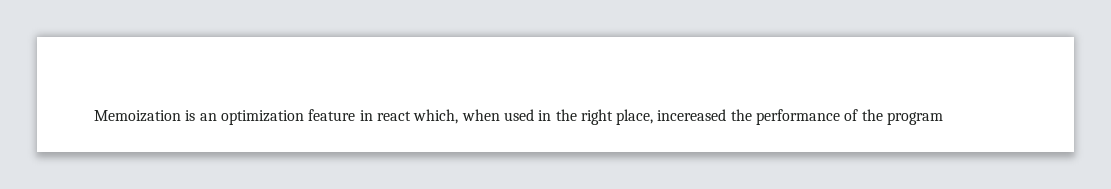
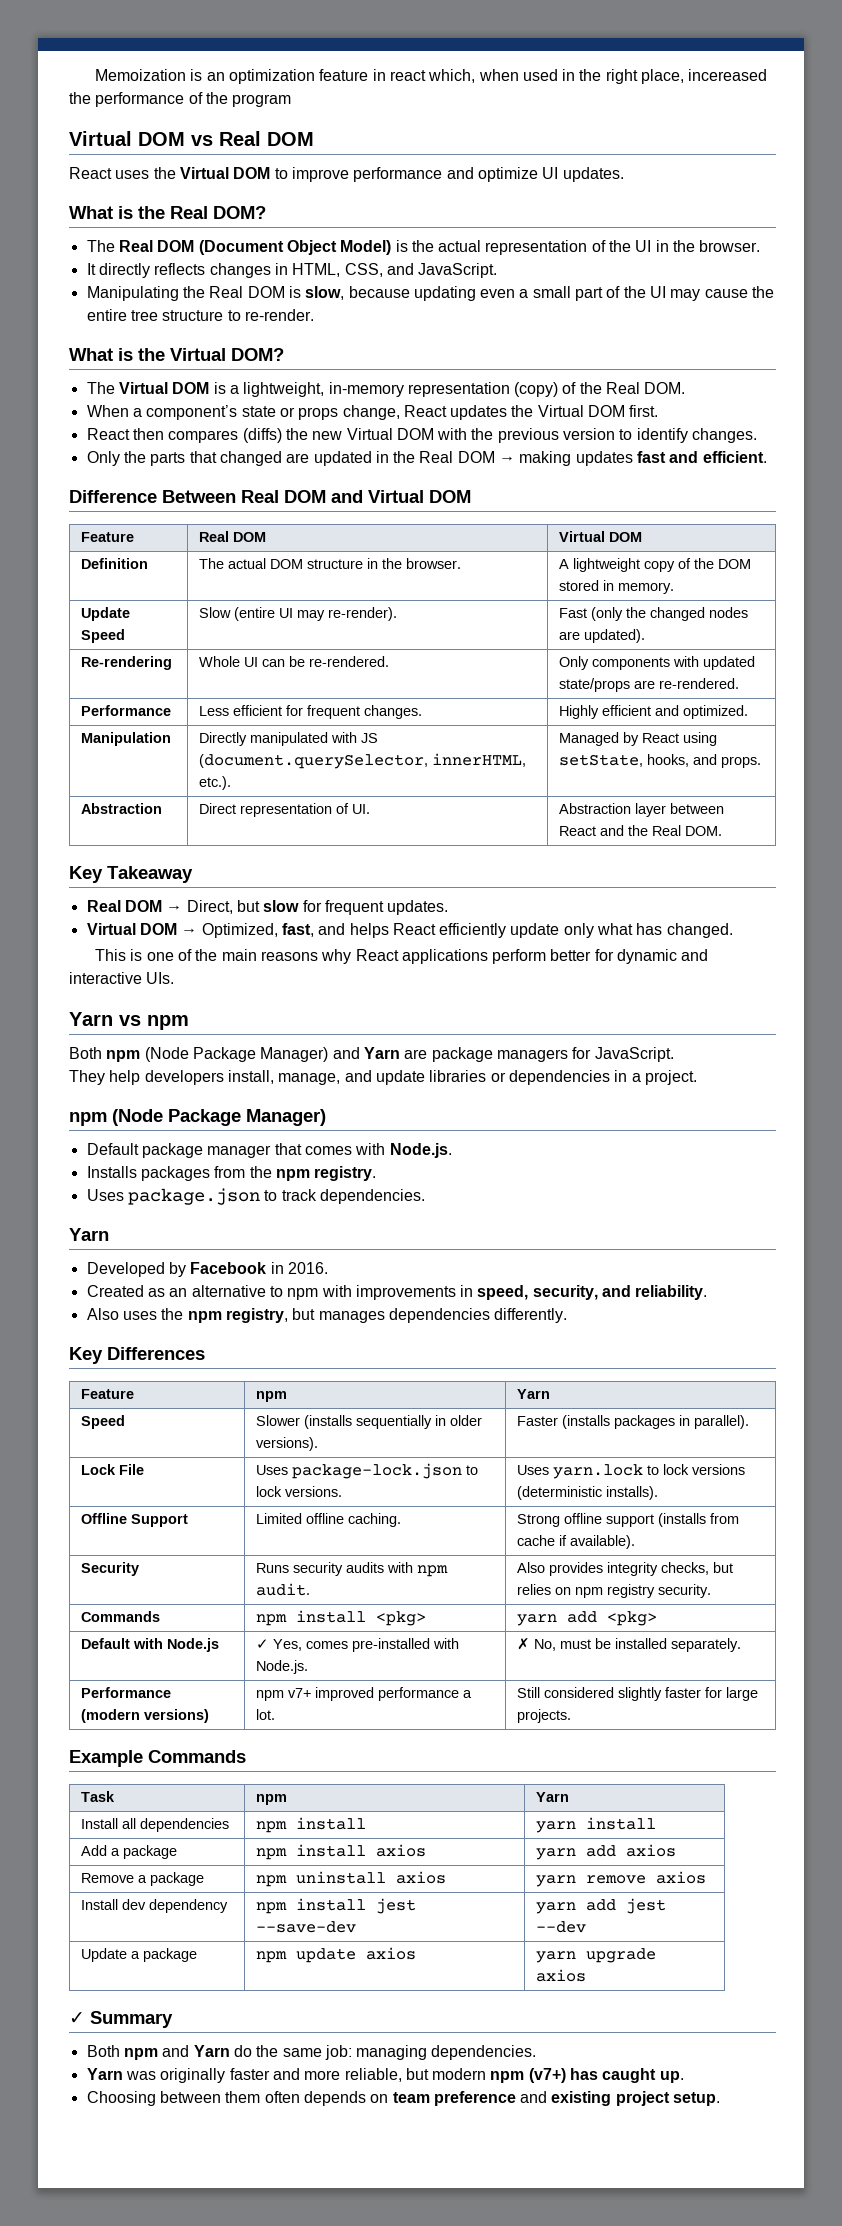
+ Virtual DOM vs Real DOM
+ React uses the Virtual DOM to improve performance and optimize UI updates.
+ What is the Real DOM?
+ The Real DOM (Document Object Model) is the actual representation of the UI in the browser.
+ It directly reflects changes in HTML, CSS, and JavaScript.
+ Manipulating the Real DOM is slow, because updating even a small part of the UI may cause the entire tree structure to re-render.
+ What is the Virtual DOM?
+ The Virtual DOM is a lightweight, in-memory representation (copy) of the Real DOM.
+ When a component’s state or props change, React updates the Virtual DOM first.
+ React then compares (diffs) the new Virtual DOM with the previous version to identify changes.
+ Only the parts that changed are updated in the Real DOM → making updates fast and efficient.
+ Difference Between Real DOM and Virtual DOM
+ Feature | Real DOM | Virtual DOM
+ Definition | The actual DOM structure in the browser. | A lightweight copy of the DOM stored in memory.
+ Update Speed | Slow (entire UI may re-render). | Fast (only the changed nodes are updated).
+ Re-rendering | Whole UI can be re-rendered. | Only components with updated state/props are re-rendered.
+ Performance | Less efficient for frequent changes. | Highly efficient and optimized.
+ Manipulation | Directly manipulated with JS (document.querySelector, innerHTML, etc.). | Managed by React using setState, hooks, and props.
+ Abstraction | Direct representation of UI. | Abstraction layer between React and the Real DOM.
+ Key Takeaway
+ Real DOM → Direct, but slow for frequent updates.
+ Virtual DOM → Optimized, fast, and helps React efficiently update only what has changed.
+ This is one of the main reasons why React applications perform better for dynamic and interactive UIs.
+ Yarn vs npm
+ Both npm (Node Package Manager) and Yarn are package managers for JavaScript.
+ They help developers install, manage, and update libraries or dependencies in a project.
+ npm (Node Package Manager)
+ Default package manager that comes with Node.js.
+ Installs packages from the npm registry.
+ Uses package.json to track dependencies.
+ Yarn
+ Developed by Facebook in 2016.
+ Created as an alternative to npm with improvements in speed, security, and reliability.
+ Also uses the npm registry, but manages dependencies differently.
+ Key Differences
+ Feature | npm | Yarn
+ Speed | Slower (installs sequentially in older versions). | Faster (installs packages in parallel).
+ Lock File | Uses package-lock.json to lock versions. | Uses yarn.lock to lock versions (deterministic installs).
+ Offline Support | Limited offline caching. | Strong offline support (installs from cache if available).
+ Security | Runs security audits with npm audit. | Also provides integrity checks, but relies on npm registry security.
+ Commands | npm install <pkg> | yarn add <pkg>
+ Default with Node.js | ✓ Yes, comes pre-installed with Node.js. | ✗ No, must be installed separately.
+ Performance (modern versions) | npm v7+ improved performance a lot. | Still considered slightly faster for large projects.
+ Example Commands
+ Task | npm | Yarn
+ Install all dependencies | npm install | yarn install
+ Add a package | npm install axios | yarn add axios
+ Remove a package | npm uninstall axios | yarn remove axios
+ Install dev dependency | npm install jest --save-dev | yarn add jest --dev
+ Update a package | npm update axios | yarn upgrade axios
+ ✓ Summary
+ Both npm and Yarn do the same job: managing dependencies.
+ Yarn was originally faster and more reliable, but modern npm (v7+) has caught up.
+ Choosing between them often depends on team preference and existing project setup.

